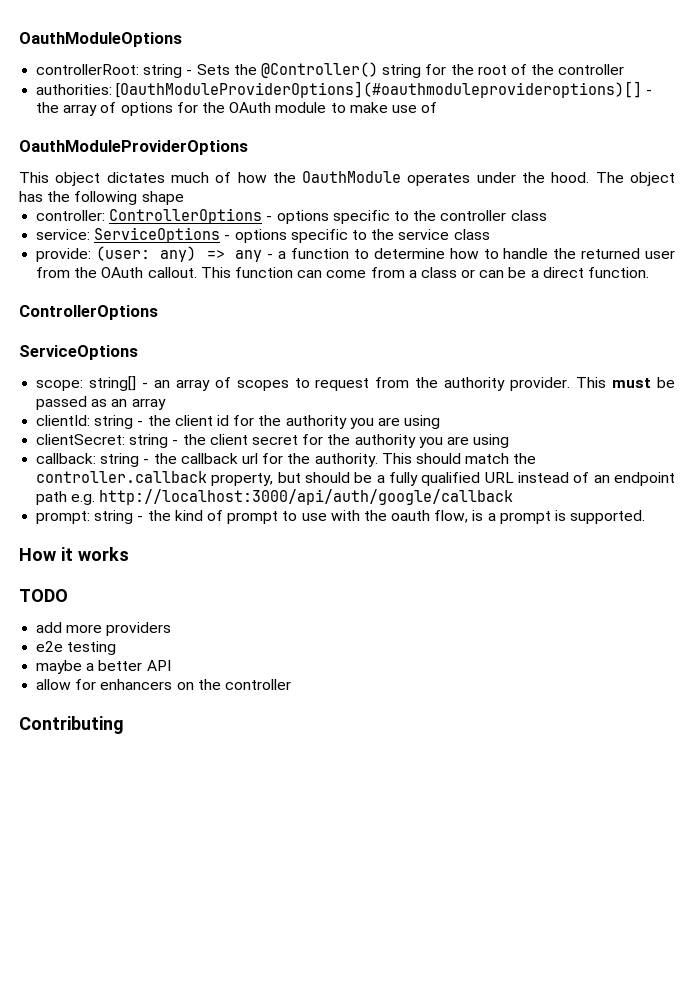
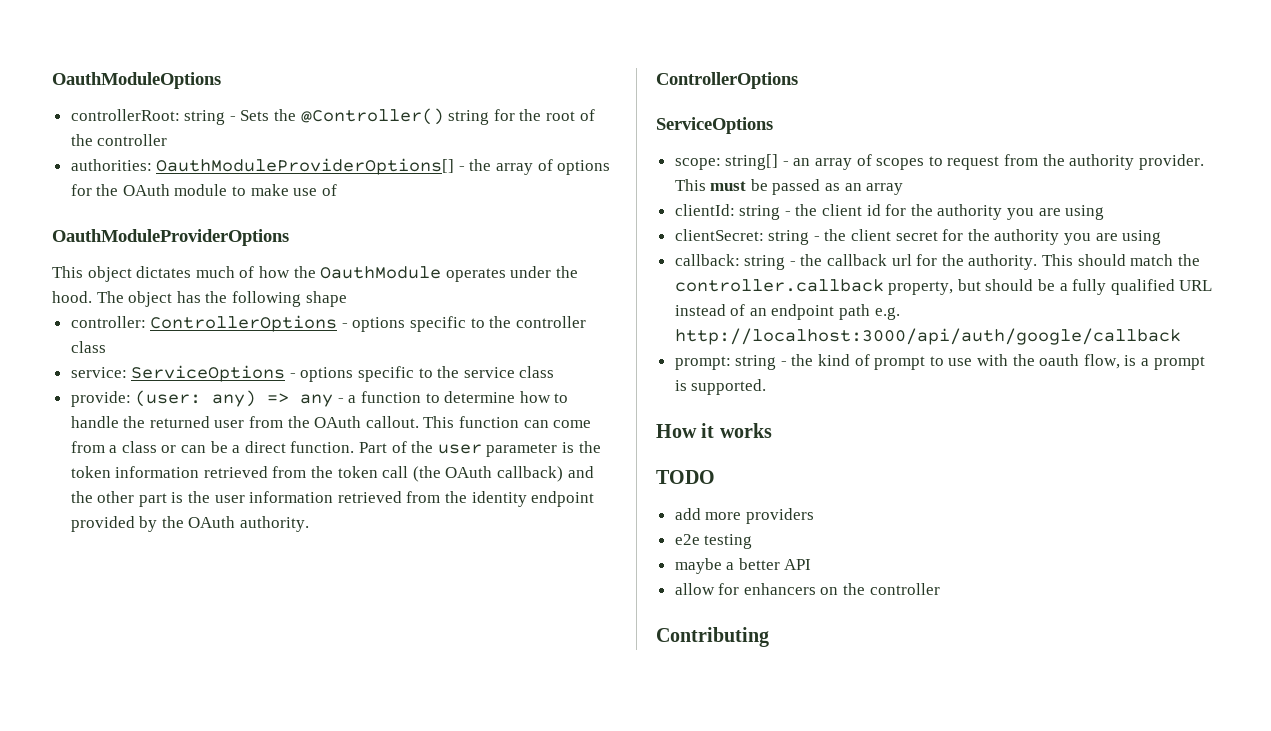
- authorities: [OauthModuleProviderOptions](#oauthmoduleprovideroptions)[] - the array of options for the OAuth module to make use of
+ authorities: OauthModuleProviderOptions[] - the array of options for the OAuth module to make use of
+ Part of the user parameter is the token information retrieved from the token call (the OAuth callback) and the other part is the user information retrieved from the identity endpoint provided by the OAuth authority.

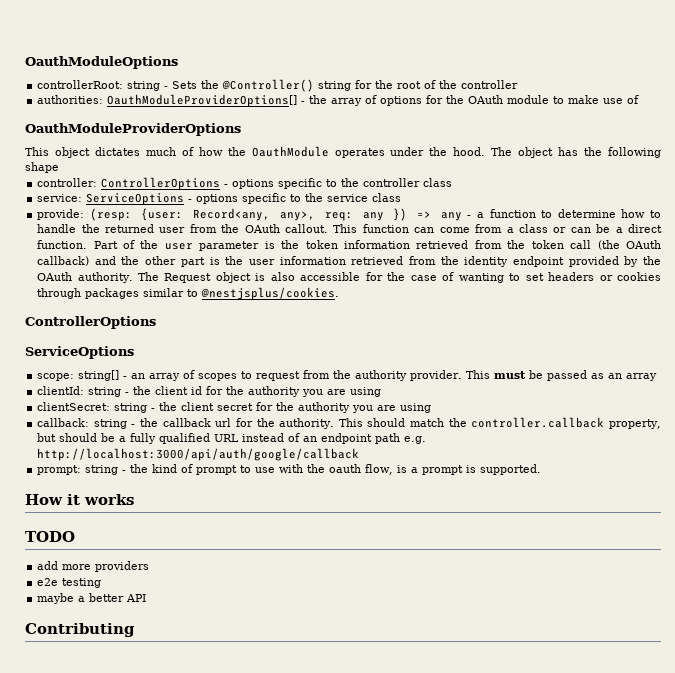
- provide: (user: any) => any - a function to determine how to handle the returned user from the OAuth callout.
+ provide: (resp: {user: Record<any, any>, req: any }) => any - a function to determine how to handle the returned user from the OAuth callout.
+ The Request object is also accessible for the case of wanting to set headers or cookies through packages similar to @nestjsplus/cookies.
- allow for enhancers on the controller

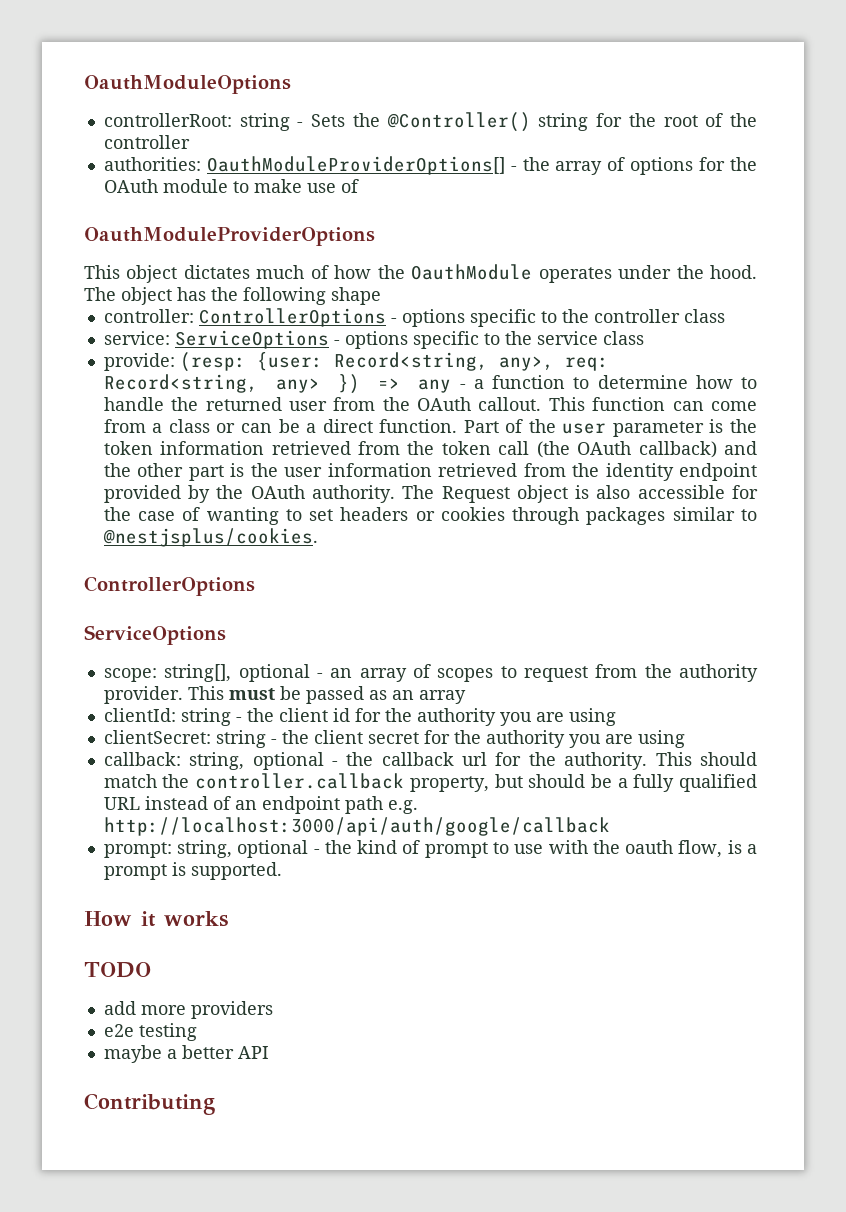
- provide: (resp: {user: Record<any, any>, req: any }) => any - a function to determine how to handle the returned user from the OAuth callout.
+ provide: (resp: {user: Record<string, any>, req: Record<string, any> }) => any - a function to determine how to handle the returned user from the OAuth callout.
- scope: string[] - an array of scopes to request from the authority provider.
+ scope: string[], optional - an array of scopes to request from the authority provider.
- callback: string - the callback url for the authority.
+ callback: string, optional - the callback url for the authority.
- prompt: string - the kind of prompt to use with the oauth flow, is a prompt is supported.
+ prompt: string, optional - the kind of prompt to use with the oauth flow, is a prompt is supported.

